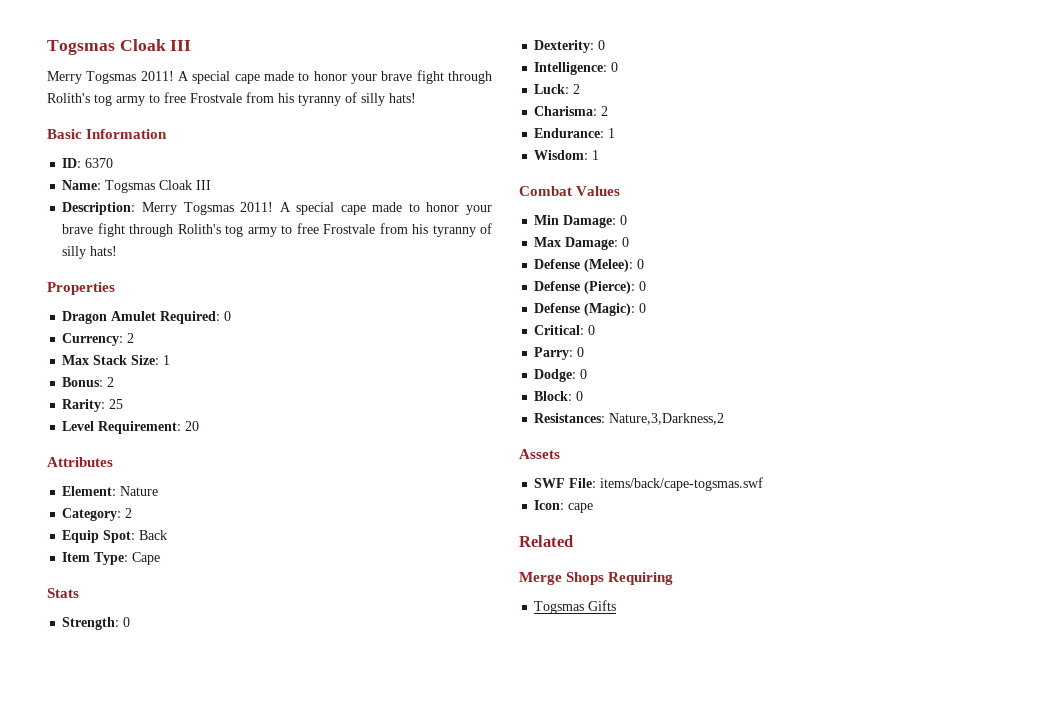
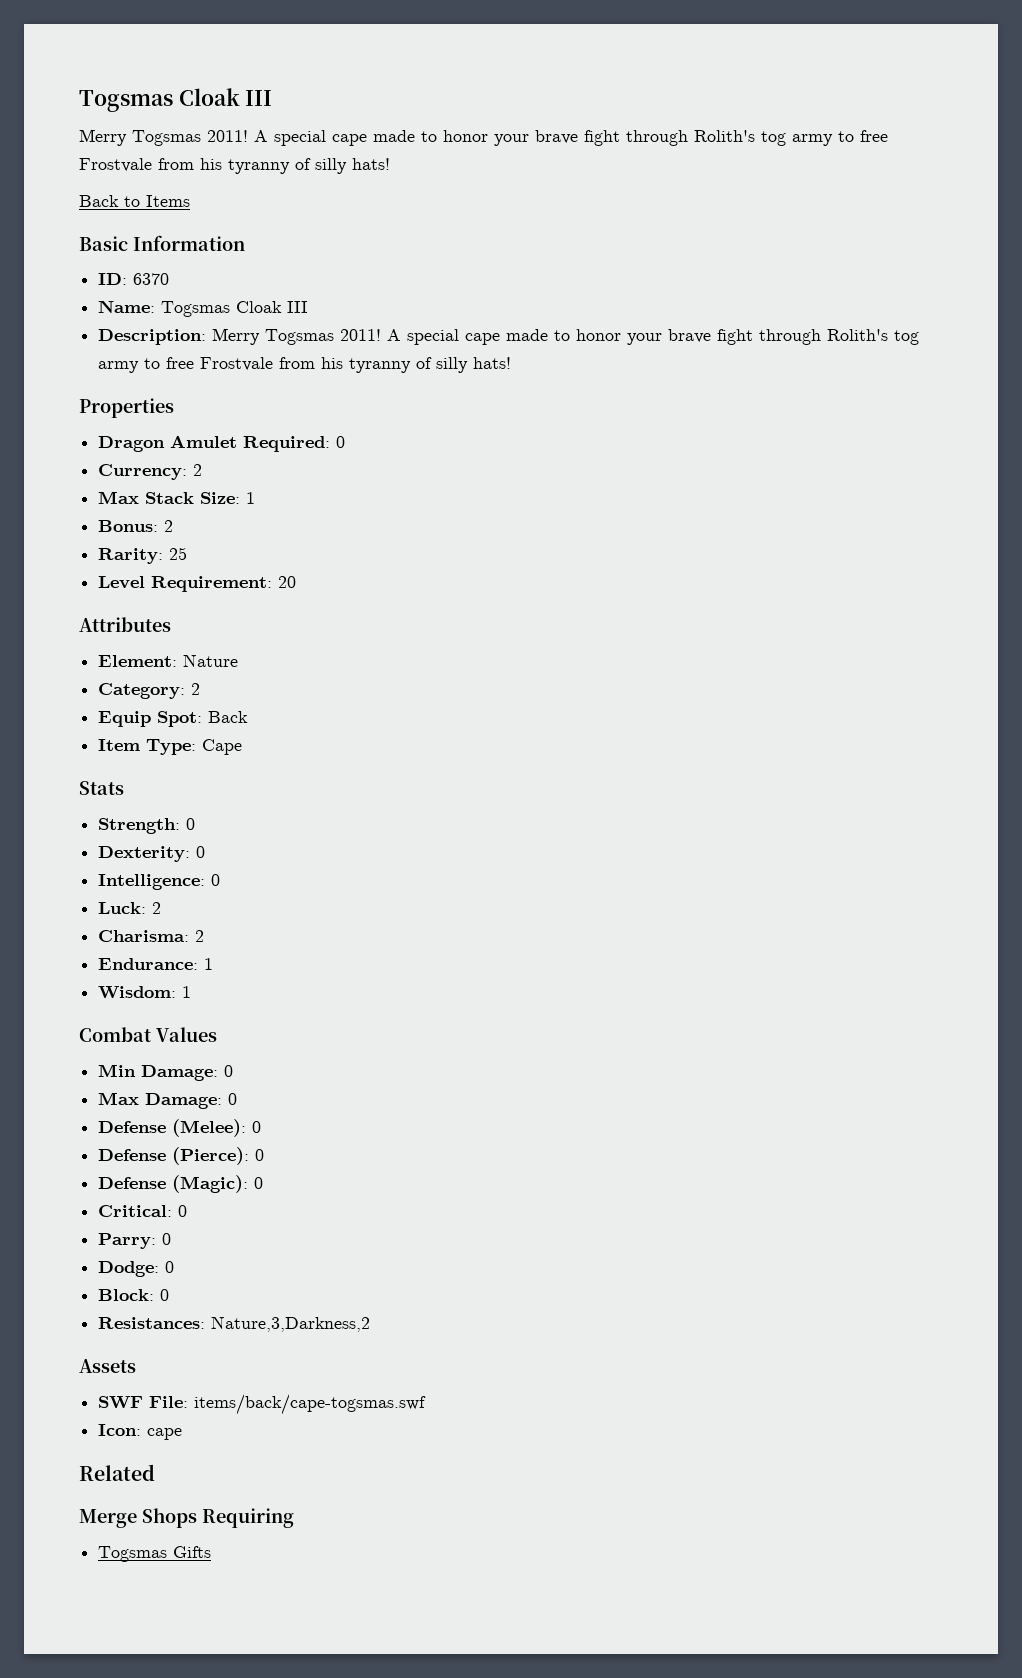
+ Back to Items

